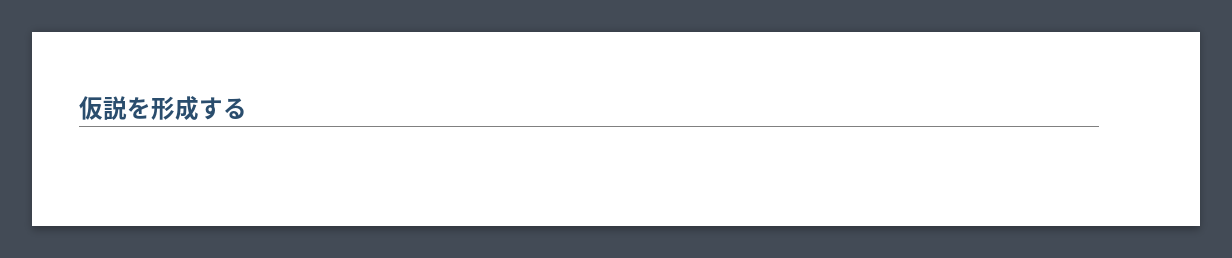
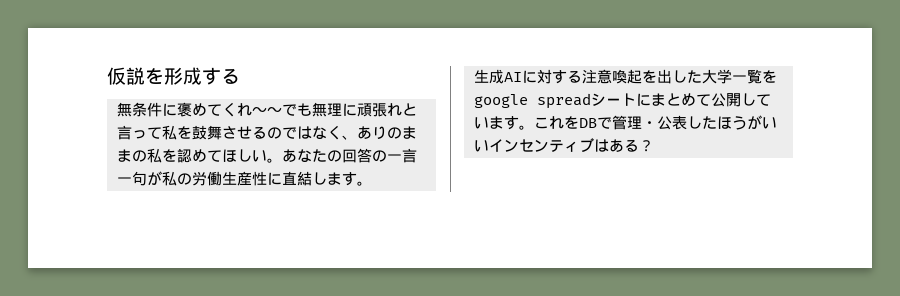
+ 無条件に褒めてくれ〜〜でも無理に頑張れと言って私を鼓舞させるのではなく、ありのままの私を認めてほしい。あなたの回答の一言一句が私の労働生産性に直結します。
+ 生成AIに対する注意喚起を出した大学一覧をgoogle spreadシートにまとめて公開しています。これをDBで管理・公表したほうがいいインセンティブはある？

